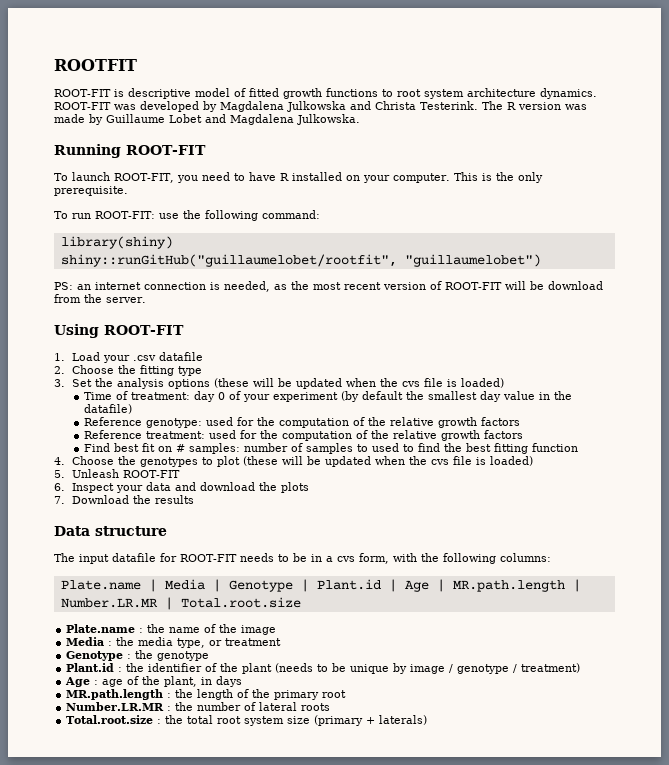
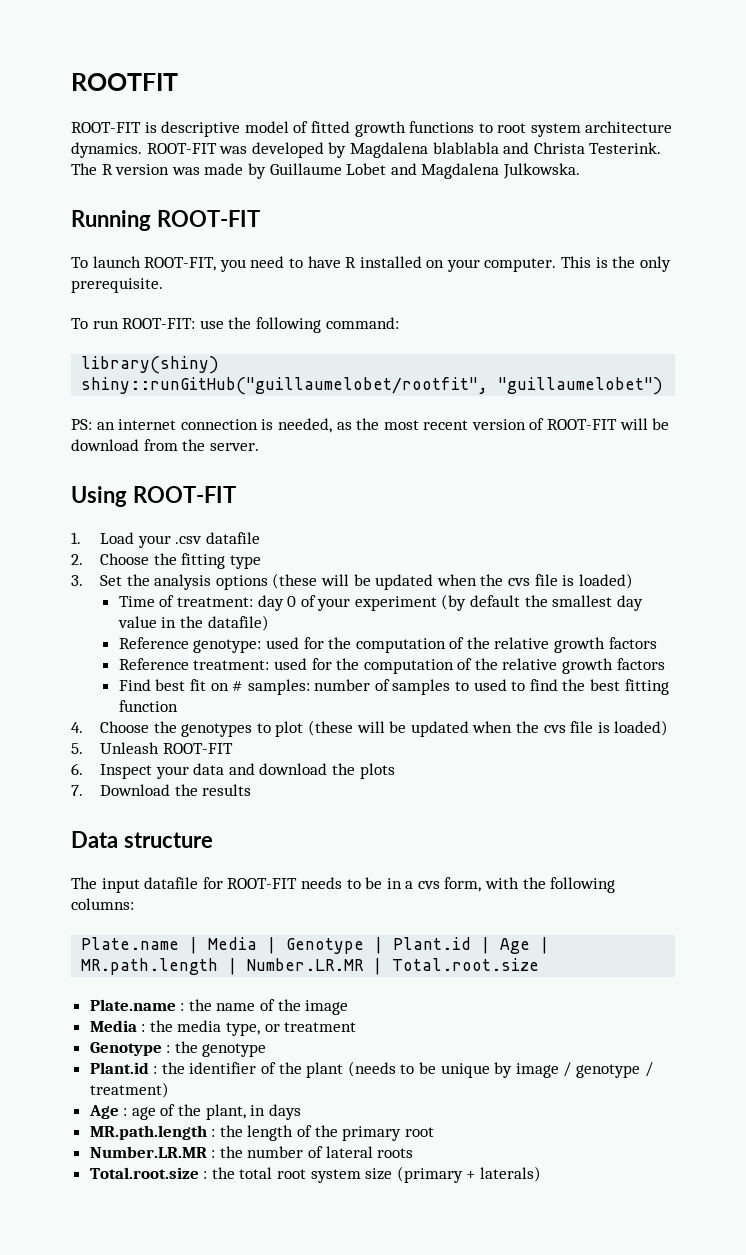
- ROOT-FIT was developed by Magdalena Julkowska and Christa Testerink.
+ ROOT-FIT was developed by Magdalena blablabla and Christa Testerink.

